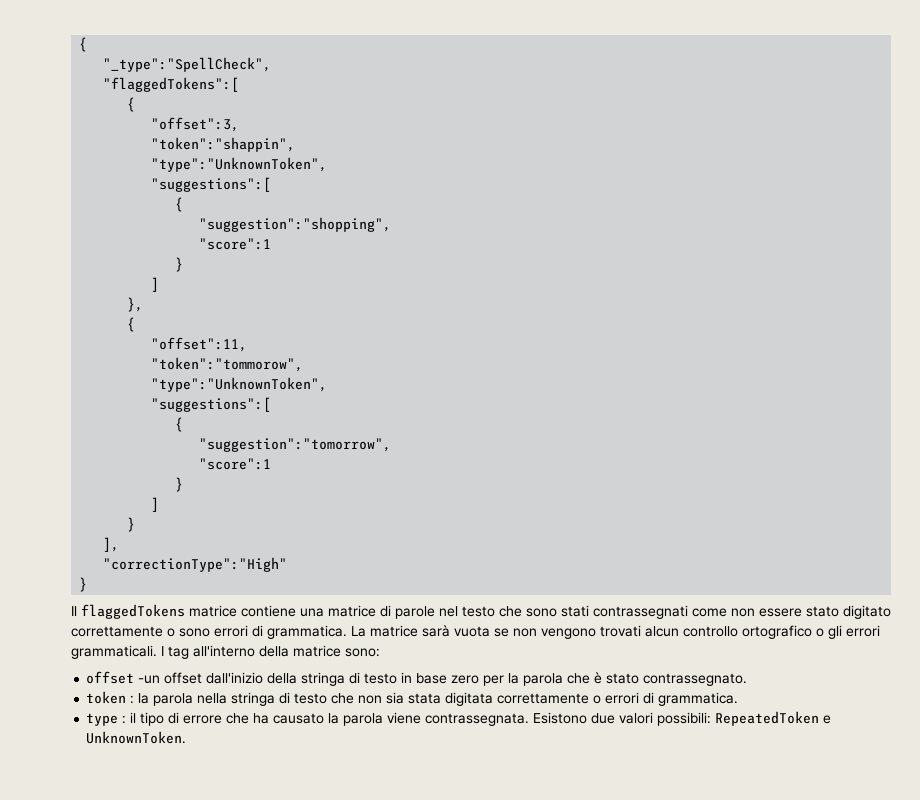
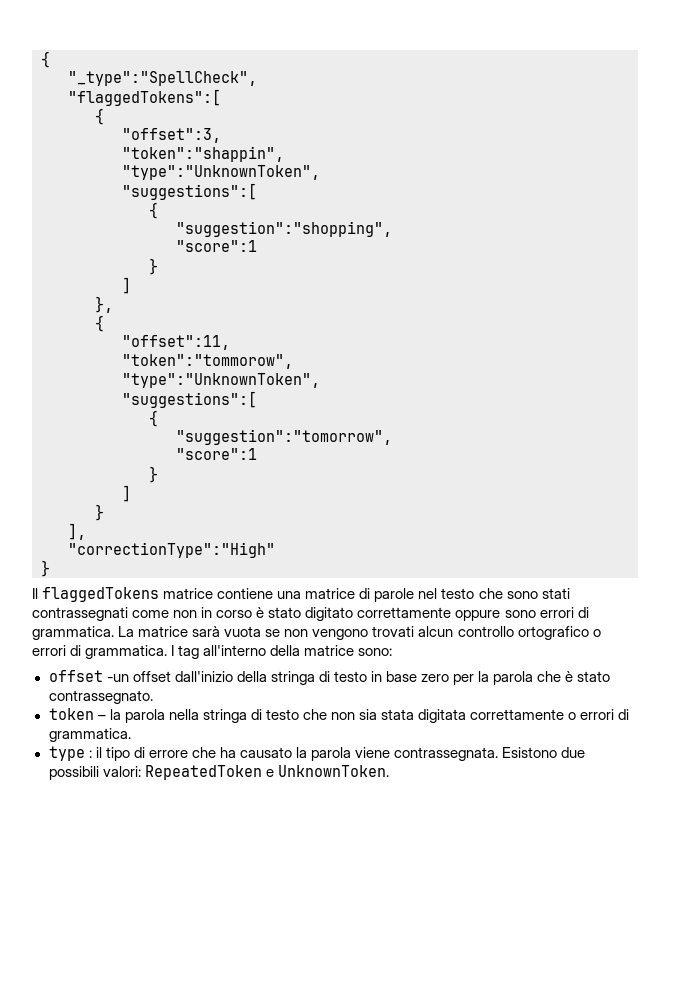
- Il flaggedTokens matrice contiene una matrice di parole nel testo che sono stati contrassegnati come non essere stato digitato correttamente o sono errori di grammatica.
+ Il flaggedTokens matrice contiene una matrice di parole nel testo che sono stati contrassegnati come non in corso è stato digitato correttamente oppure sono errori di grammatica.
- La matrice sarà vuota se non vengono trovati alcun controllo ortografico o gli errori grammaticali.
+ La matrice sarà vuota se non vengono trovati alcun controllo ortografico o errori di grammatica.
- token : la parola nella stringa di testo che non sia stata digitata correttamente o errori di grammatica.
+ token – la parola nella stringa di testo che non sia stata digitata correttamente o errori di grammatica.
- Esistono due valori possibili: RepeatedToken e UnknownToken.
+ Esistono due possibili valori: RepeatedToken e UnknownToken.

